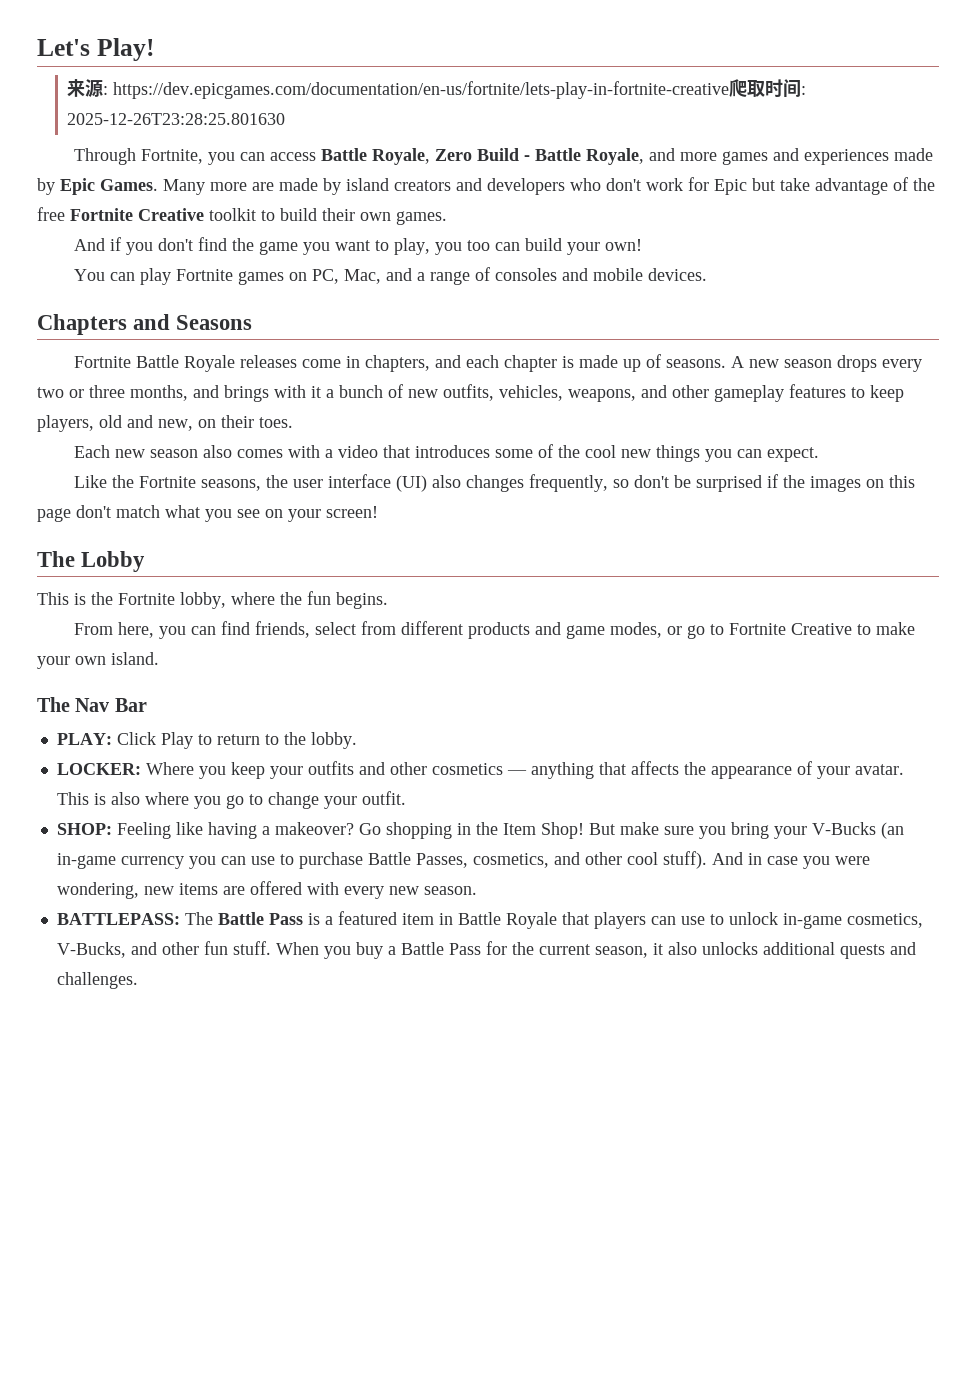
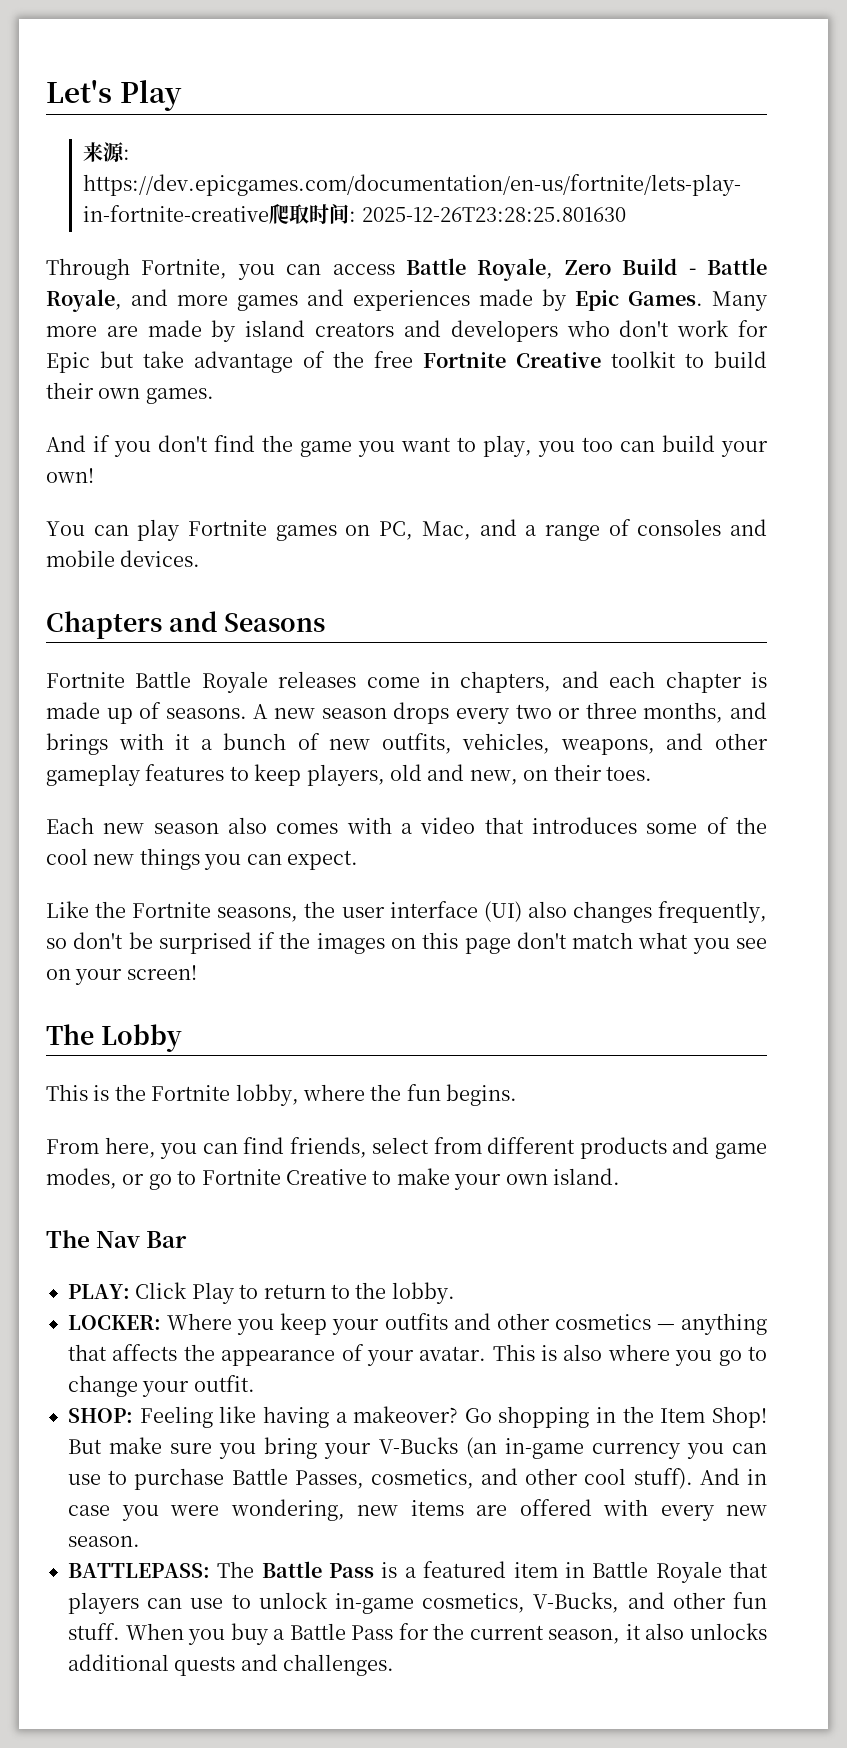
- Let's Play!
+ Let's Play

